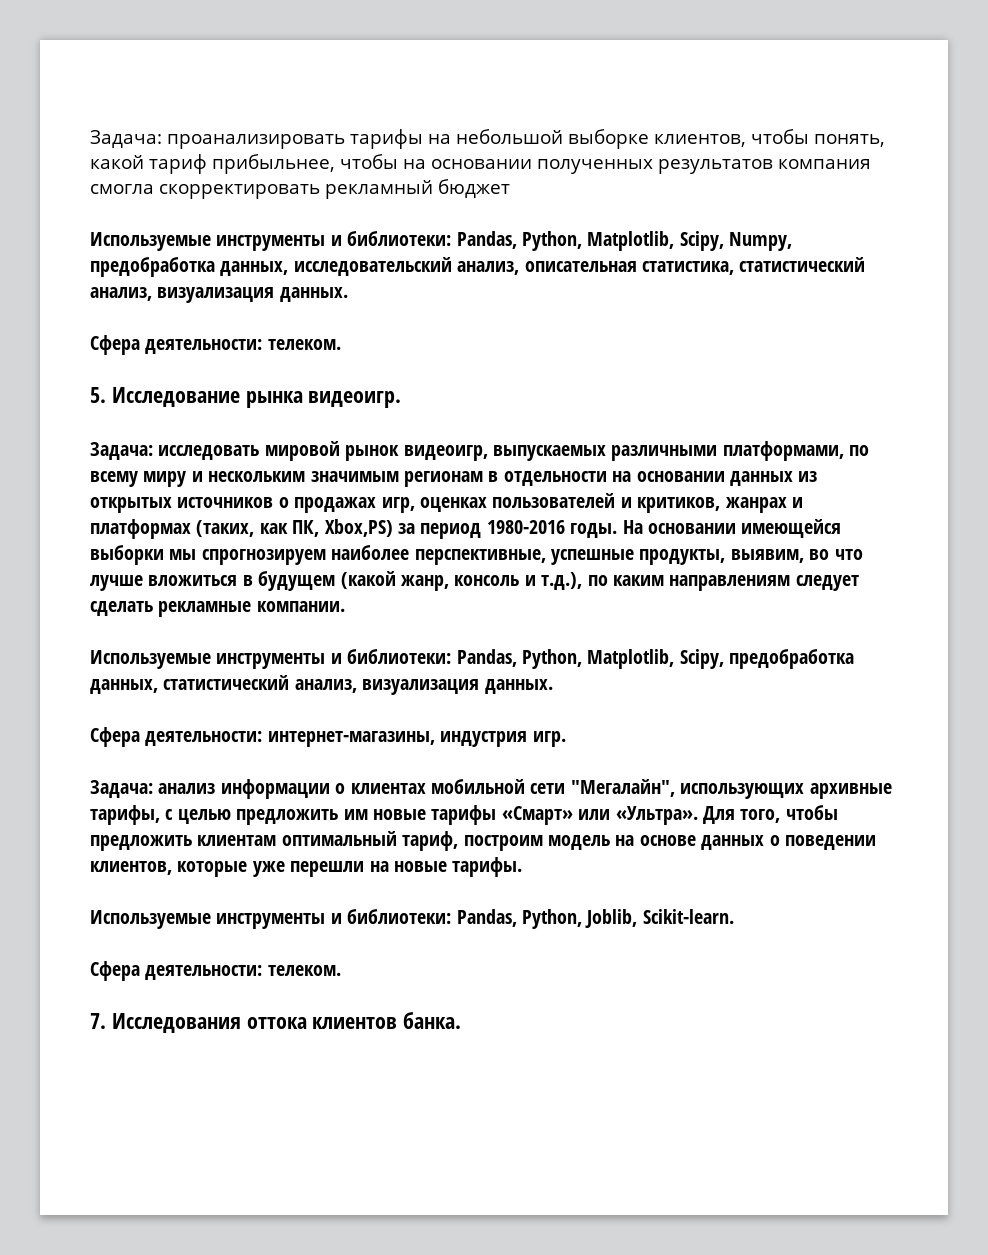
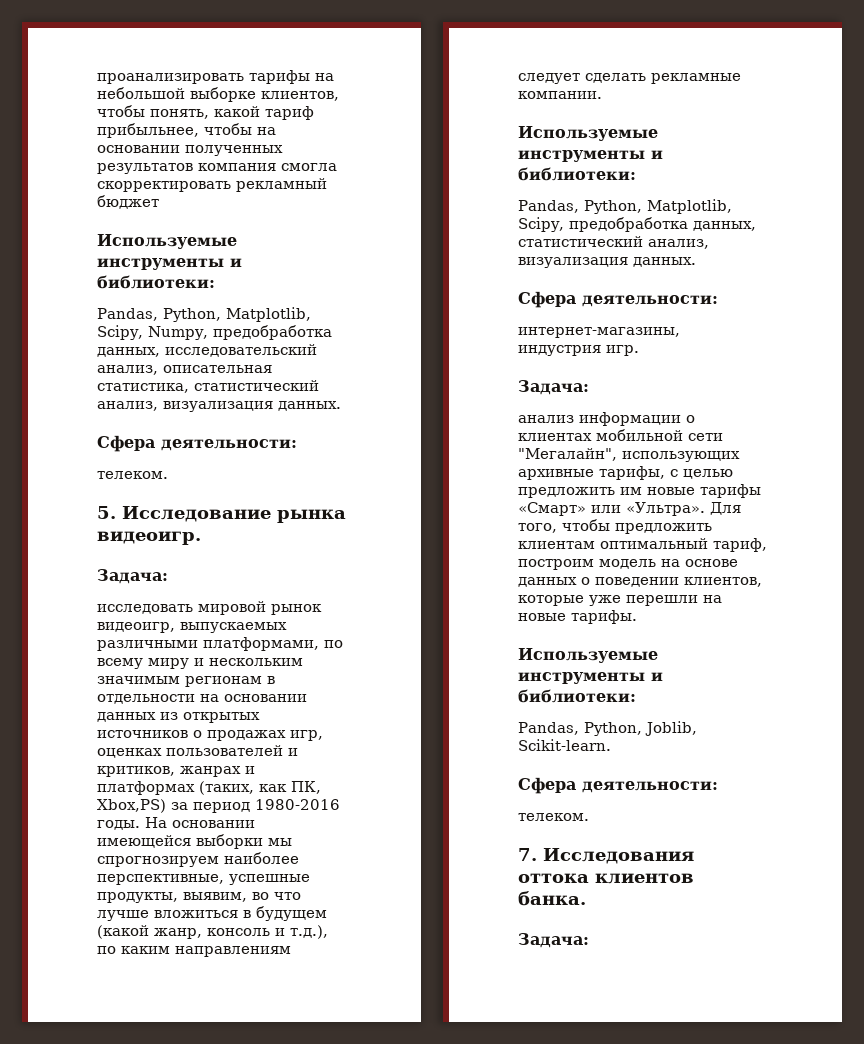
- Задача: проанализировать тарифы на небольшой выборке клиентов, чтобы понять, какой тариф прибыльнее, чтобы на основании полученных результатов компания смогла скорректировать рекламный бюджет
- Используемые инструменты и библиотеки: Pandas, Python, Matplotlib, Scipy, Numpy, предобработка данных, исследовательский анализ, описательная статистика, статистический анализ, визуализация данных.
- Сфера деятельности: телеком.
+ проанализировать тарифы на небольшой выборке клиентов, чтобы понять, какой тариф прибыльнее, чтобы на основании полученных результатов компания смогла скорректировать рекламный бюджет
+ Используемые инструменты и библиотеки:
+ Pandas, Python, Matplotlib, Scipy, Numpy, предобработка данных, исследовательский анализ, описательная статистика, статистический анализ, визуализация данных.
+ Сфера деятельности:
+ телеком.
  5. Исследование рынка видеоигр.
- Задача: исследовать мировой рынок видеоигр, выпускаемых различными платформами, по всему миру и нескольким значимым регионам в отдельности на основании данных из открытых источников о продажах игр, оценках пользователей и критиков, жанрах и платформах (таких, как ПК, Xbox,PS) за период 1980-2016 годы.
+ Задача:
+ исследовать мировой рынок видеоигр, выпускаемых различными платформами, по всему миру и нескольким значимым регионам в отдельности на основании данных из открытых источников о продажах игр, оценках пользователей и критиков, жанрах и платформах (таких, как ПК, Xbox,PS) за период 1980-2016 годы.
  На основании имеющейся выборки мы спрогнозируем наиболее перспективные, успешные продукты, выявим, во что лучше вложиться в будущем (какой жанр, консоль и т.д.), по каким направлениям следует сделать рекламные компании.
- Используемые инструменты и библиотеки: Pandas, Python, Matplotlib, Scipy, предобработка данных, статистический анализ, визуализация данных.
- Сфера деятельности: интернет-магазины, индустрия игр.
- Задача: анализ информации о клиентах мобильной сети "Мегалайн", использующих архивные тарифы, с целью предложить им новые тарифы «Смарт» или «Ультра».
+ Используемые инструменты и библиотеки:
+ Pandas, Python, Matplotlib, Scipy, предобработка данных, статистический анализ, визуализация данных.
+ Сфера деятельности:
+ интернет-магазины, индустрия игр.
+ Задача:
+ анализ информации о клиентах мобильной сети "Мегалайн", использующих архивные тарифы, с целью предложить им новые тарифы «Смарт» или «Ультра».
  Для того, чтобы предложить клиентам оптимальный тариф, построим модель на основе данных о поведении клиентов, которые уже перешли на новые тарифы.
- Используемые инструменты и библиотеки: Pandas, Python, Joblib, Scikit-learn.
- Сфера деятельности: телеком.
+ Используемые инструменты и библиотеки:
+ Pandas, Python, Joblib, Scikit-learn.
+ Сфера деятельности:
+ телеком.
  7. Исследования оттока клиентов банка.
+ Задача:

